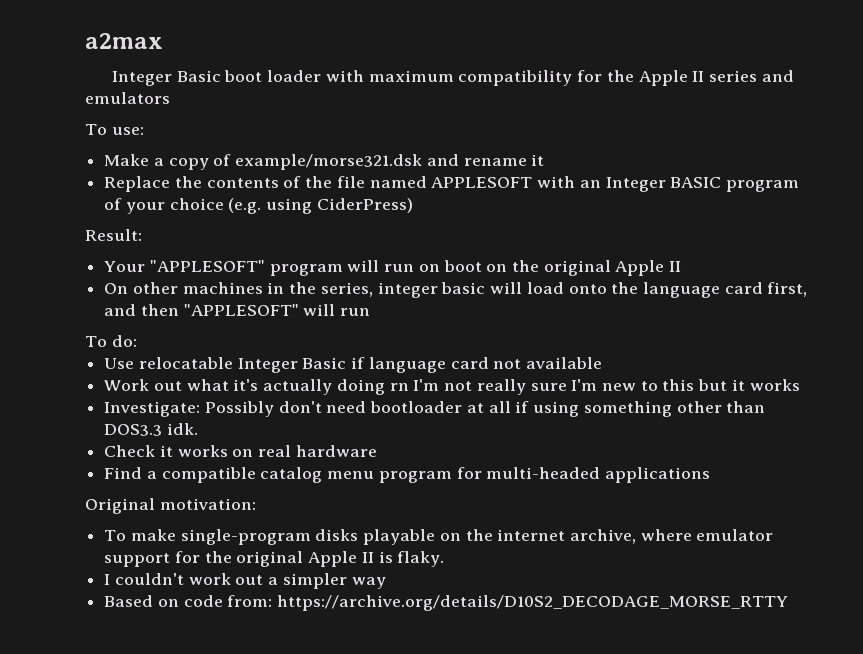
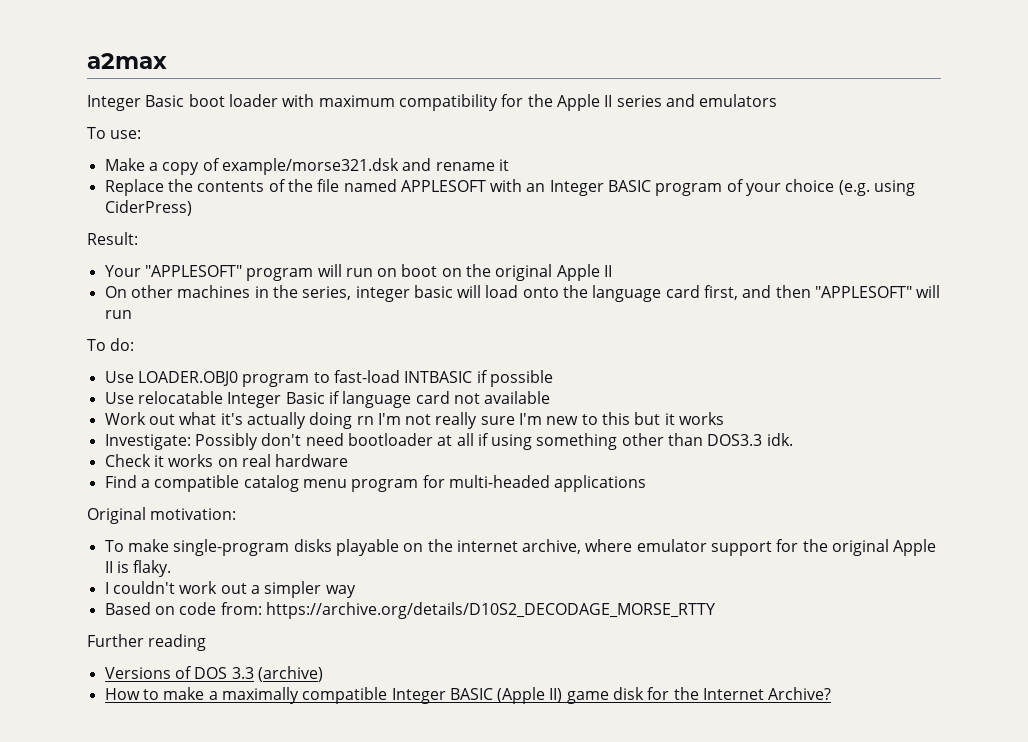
+ Use LOADER.OBJ0 program to fast-load INTBASIC if possible
+ Further reading
+ Versions of DOS 3.3 (archive)
+ How to make a maximally compatible Integer BASIC (Apple II) game disk for the Internet Archive?

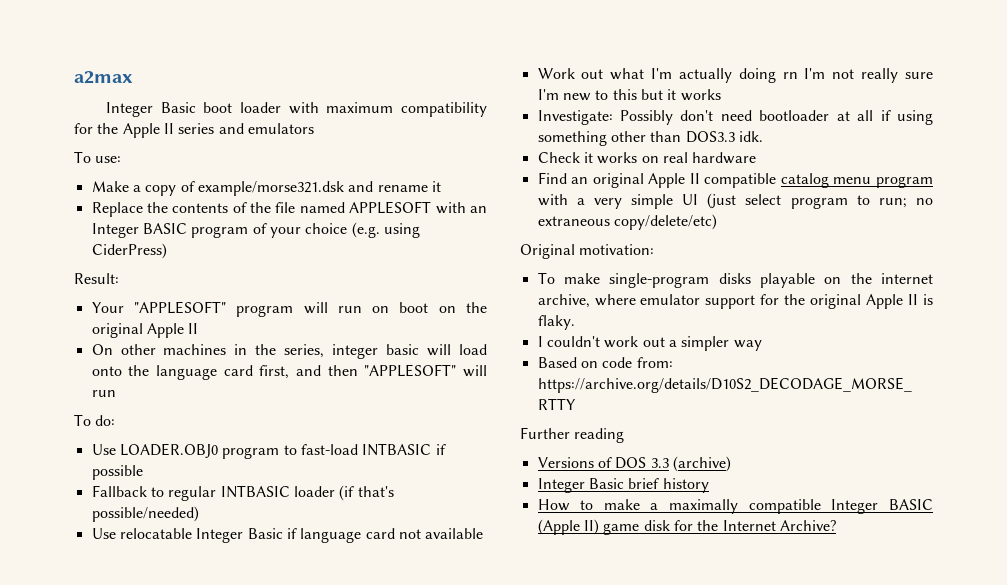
+ Fallback to regular INTBASIC loader (if that's possible/needed)
- Work out what it's actually doing rn I'm not really sure I'm new to this but it works
+ Work out what I'm actually doing rn I'm not really sure I'm new to this but it works
- Find a compatible catalog menu program for multi-headed applications
+ Find an original Apple II compatible catalog menu program with a very simple UI (just select program to run; no extraneous copy/delete/etc)
+ Integer Basic brief history

